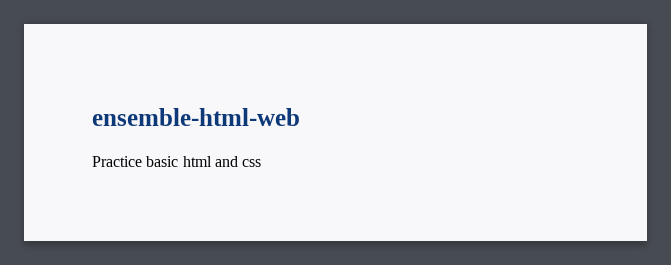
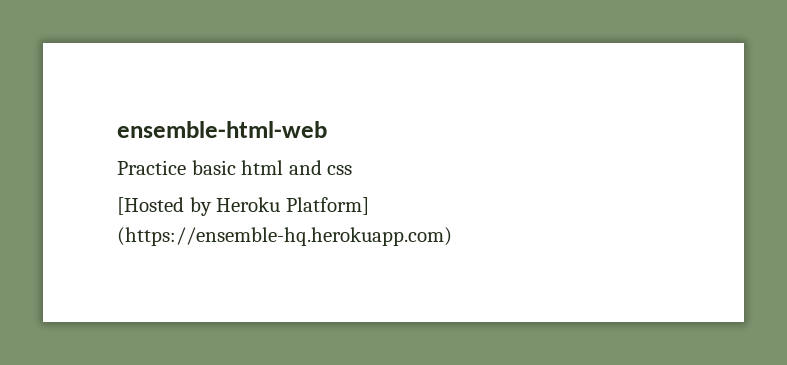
+ [Hosted by Heroku Platform] (https://ensemble-hq.herokuapp.com)

